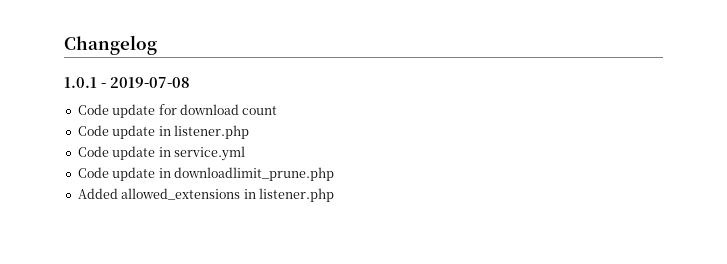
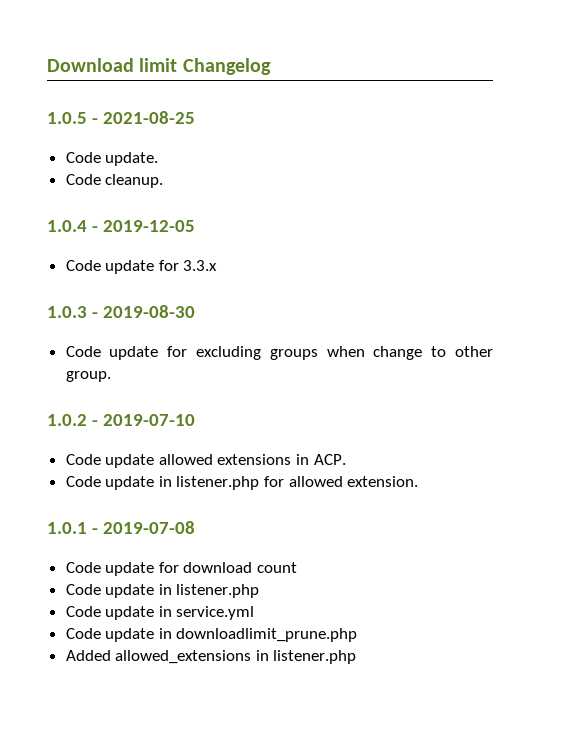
- Changelog
+ Download limit Changelog
+ 1.0.5 - 2021-08-25
+ Code update.
+ Code cleanup.
+ 1.0.4 - 2019-12-05
+ Code update for 3.3.x
+ 1.0.3 - 2019-08-30
+ Code update for excluding groups when change to other group.
+ 1.0.2 - 2019-07-10
+ Code update allowed extensions in ACP.
+ Code update in listener.php for allowed extension.

